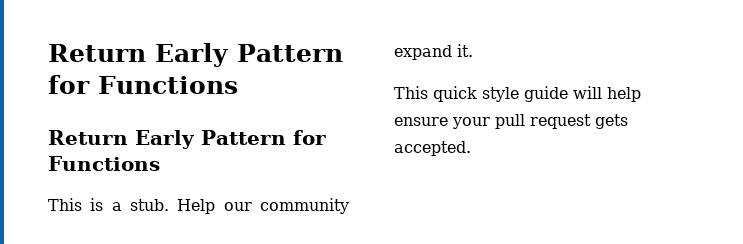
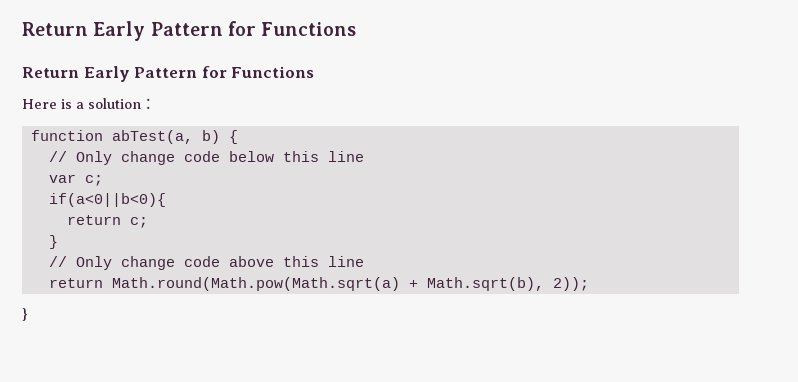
- This is a stub. Help our community expand it.
- This quick style guide will help ensure your pull request gets accepted.
+ Here is a solution：
+ function abTest(a, b) {
+ // Only change code below this line
+ var c;
+ if(a<0||b<0){
+ return c;
+ }
+ // Only change code above this line
+ return Math.round(Math.pow(Math.sqrt(a) + Math.sqrt(b), 2));
+ }

